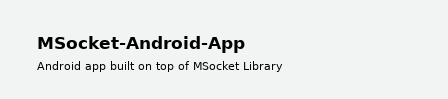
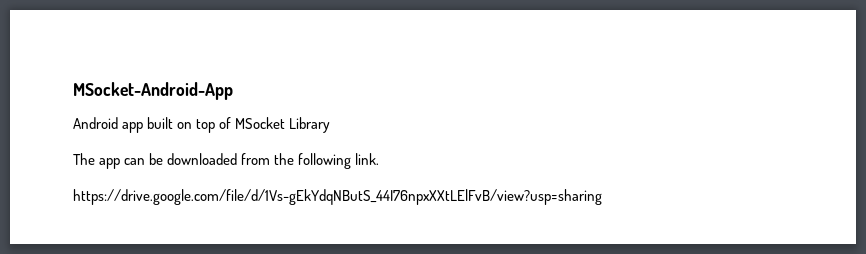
+ The app can be downloaded from the following link.
+ https://drive.google.com/file/d/1Vs-gEkYdqNButS_44I76npxXXtLElFvB/view?usp=sharing

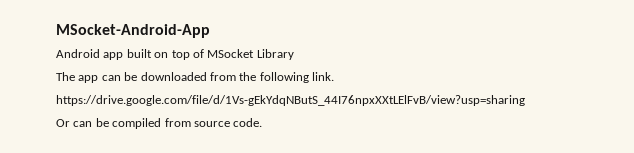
+ Or can be compiled from source code.

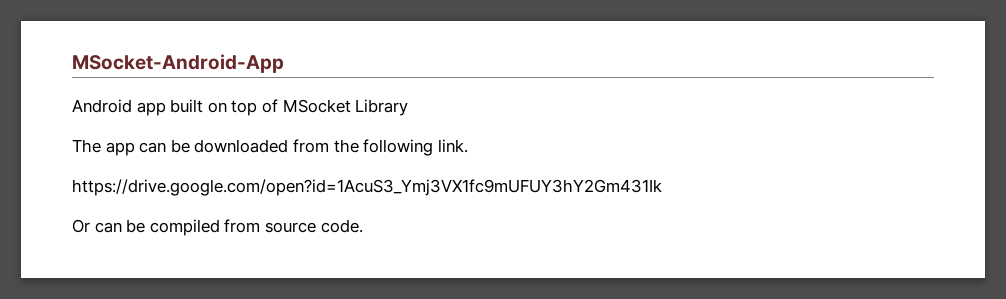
- https://drive.google.com/file/d/1Vs-gEkYdqNButS_44I76npxXXtLElFvB/view?usp=sharing
+ https://drive.google.com/open?id=1AcuS3_Ymj3VX1fc9mUFUY3hY2Gm431Ik

